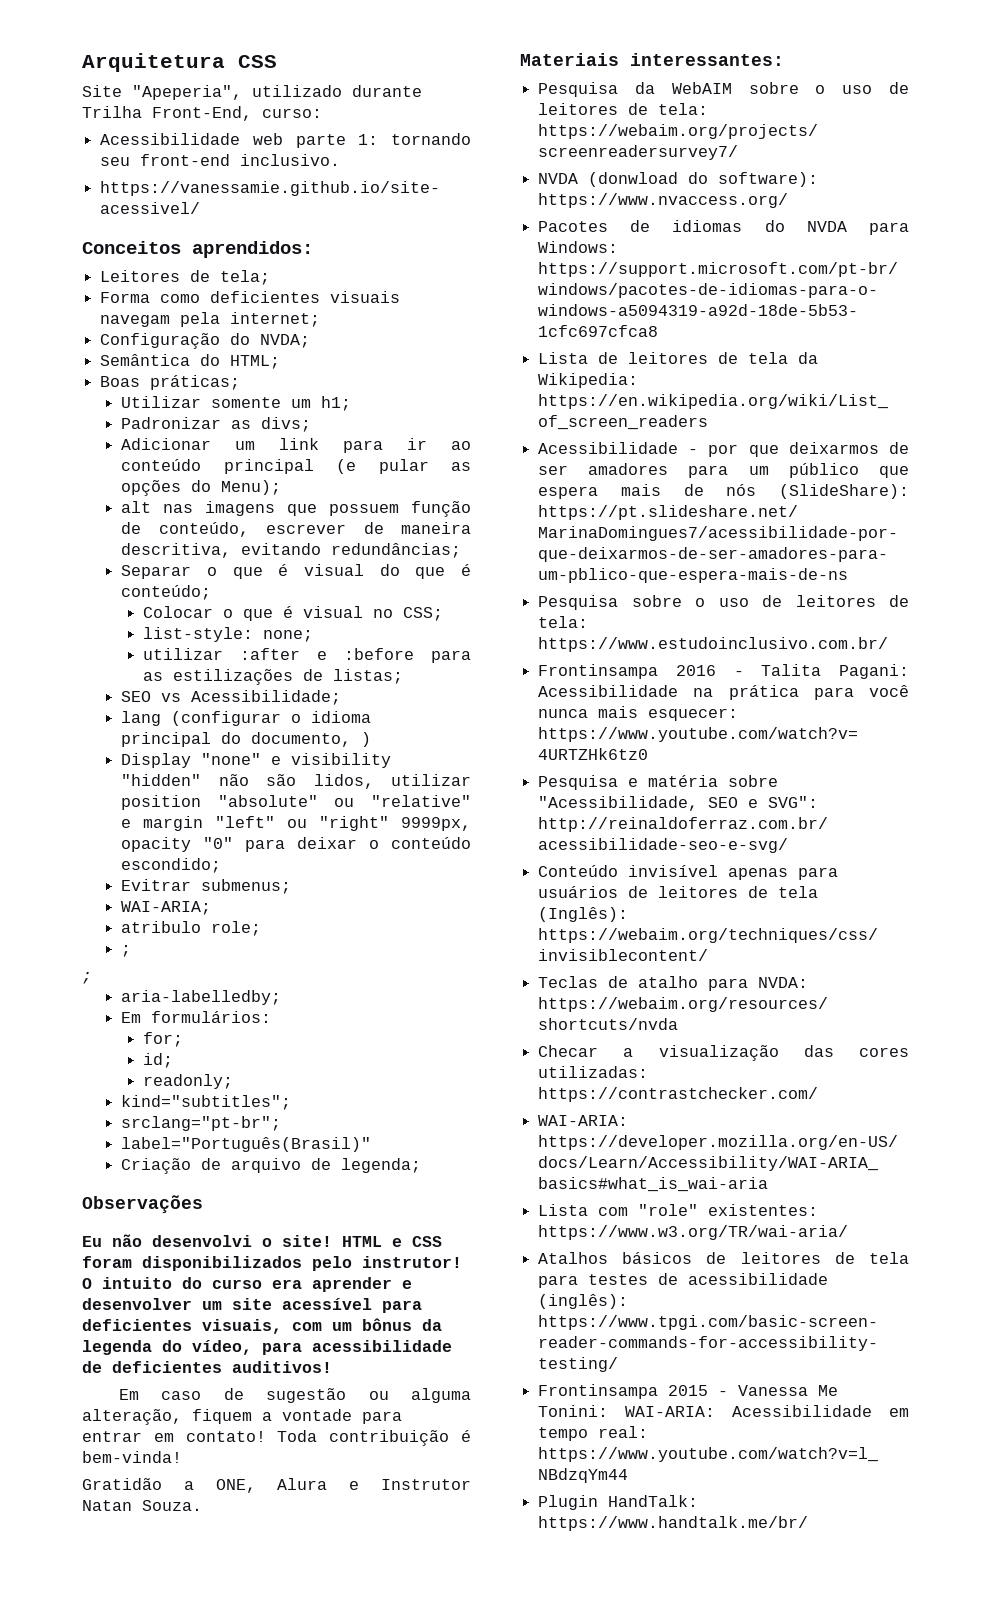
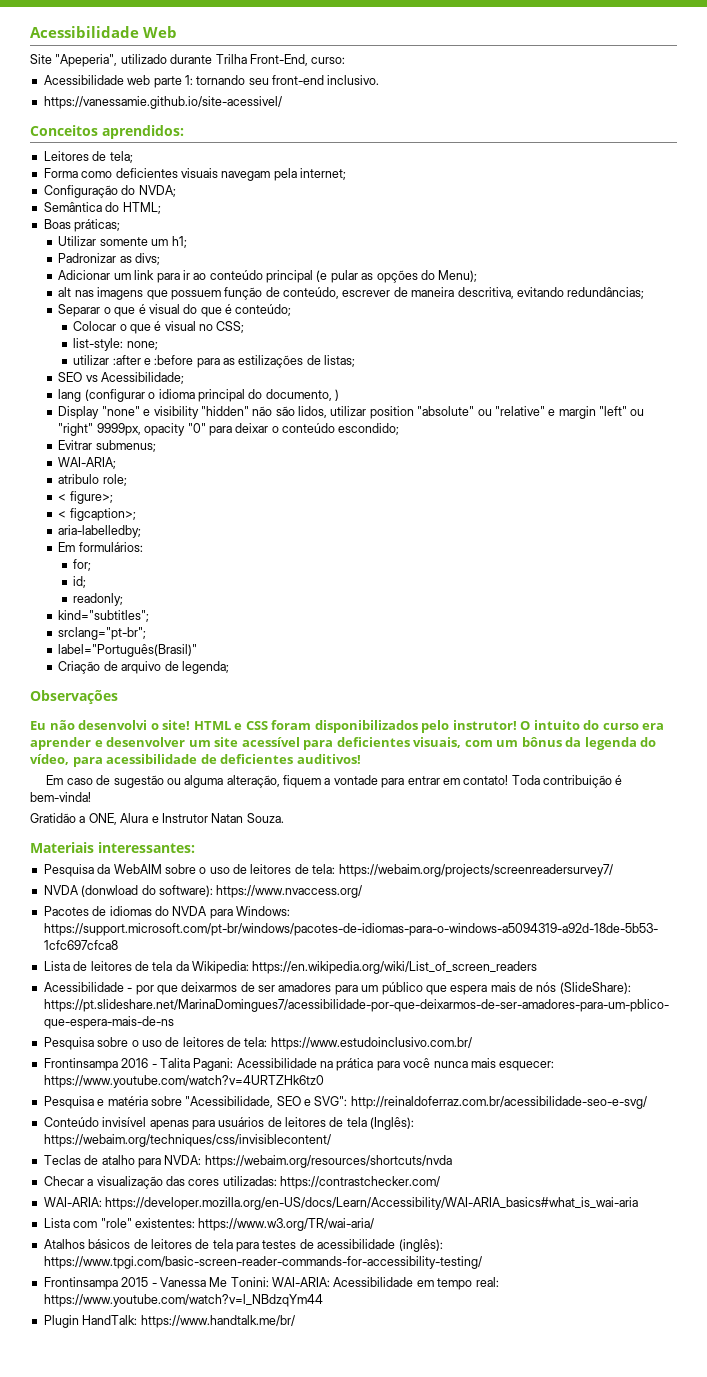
- Arquitetura CSS
+ Acessibilidade Web
  atribulo role;
- ;
- ;
+ < figure>;
+ < figcaption>;

